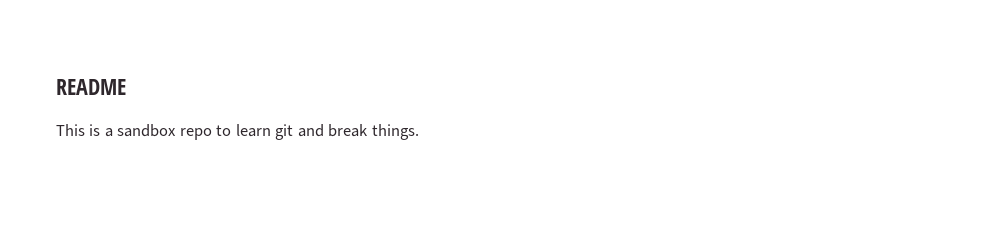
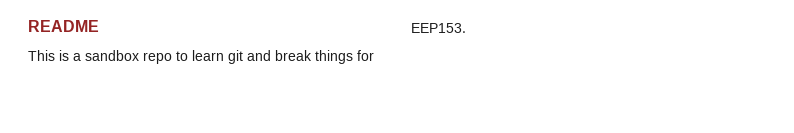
- This is a sandbox repo to learn git and break things.
+ This is a sandbox repo to learn git and break things for EEP153.

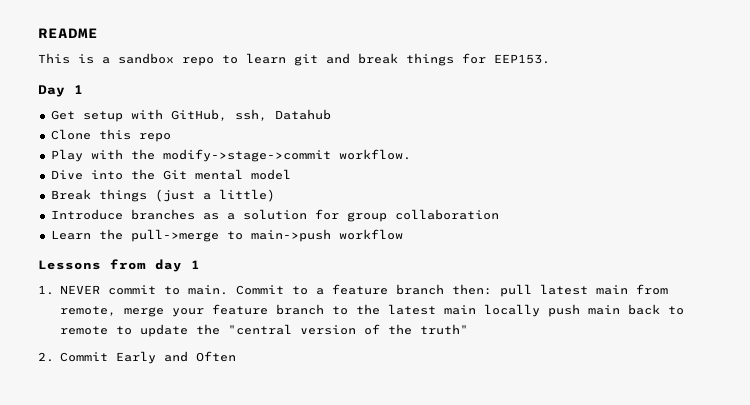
+ Day 1
+ Get setup with GitHub, ssh, Datahub
+ Clone this repo
+ Play with the modify->stage->commit workflow.
+ Dive into the Git mental model
+ Break things (just a little)
+ Introduce branches as a solution for group collaboration
+ Learn the pull->merge to main->push workflow
+ Lessons from day 1
+ 1. NEVER commit to main. Commit to a feature branch then: pull latest main from remote, merge your feature branch to the latest main locally push main back to remote to update the "central version of the truth"
+ 2. Commit Early and Often

